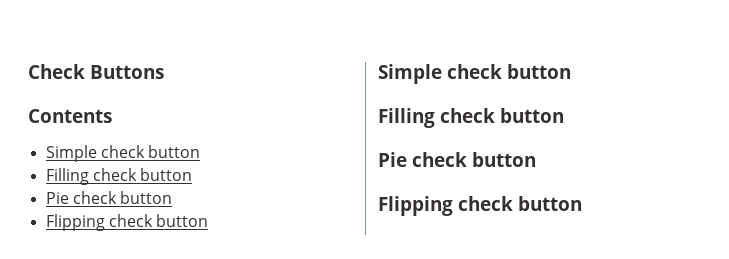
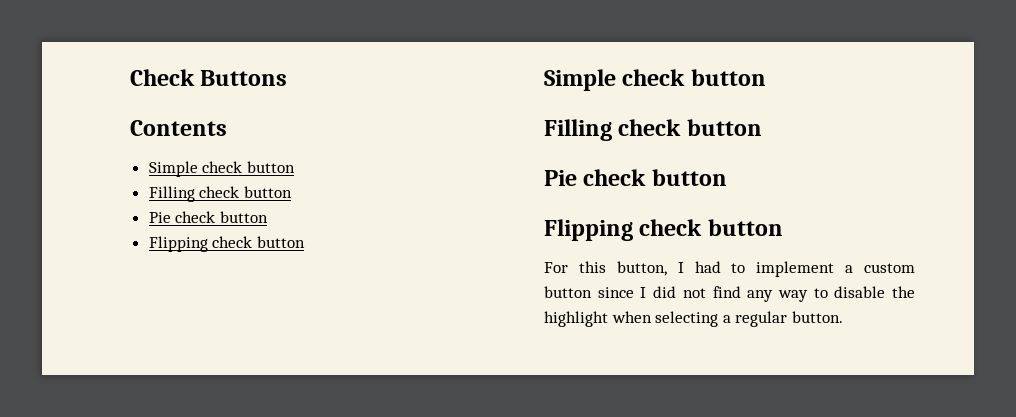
+ For this button, I had to implement a custom button since I did not find any way to disable the highlight when selecting a regular button.

